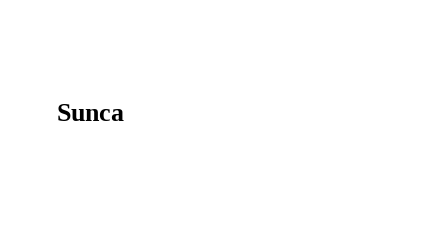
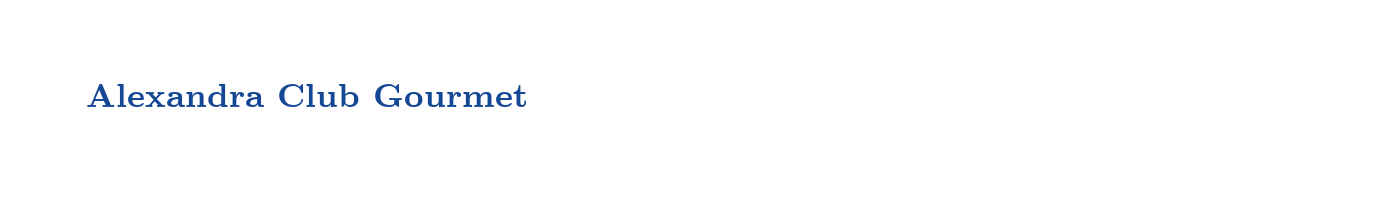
- Sunca
+ Alexandra Club Gourmet

